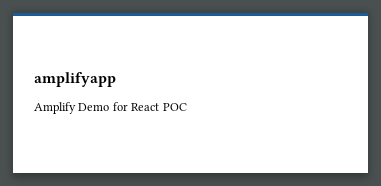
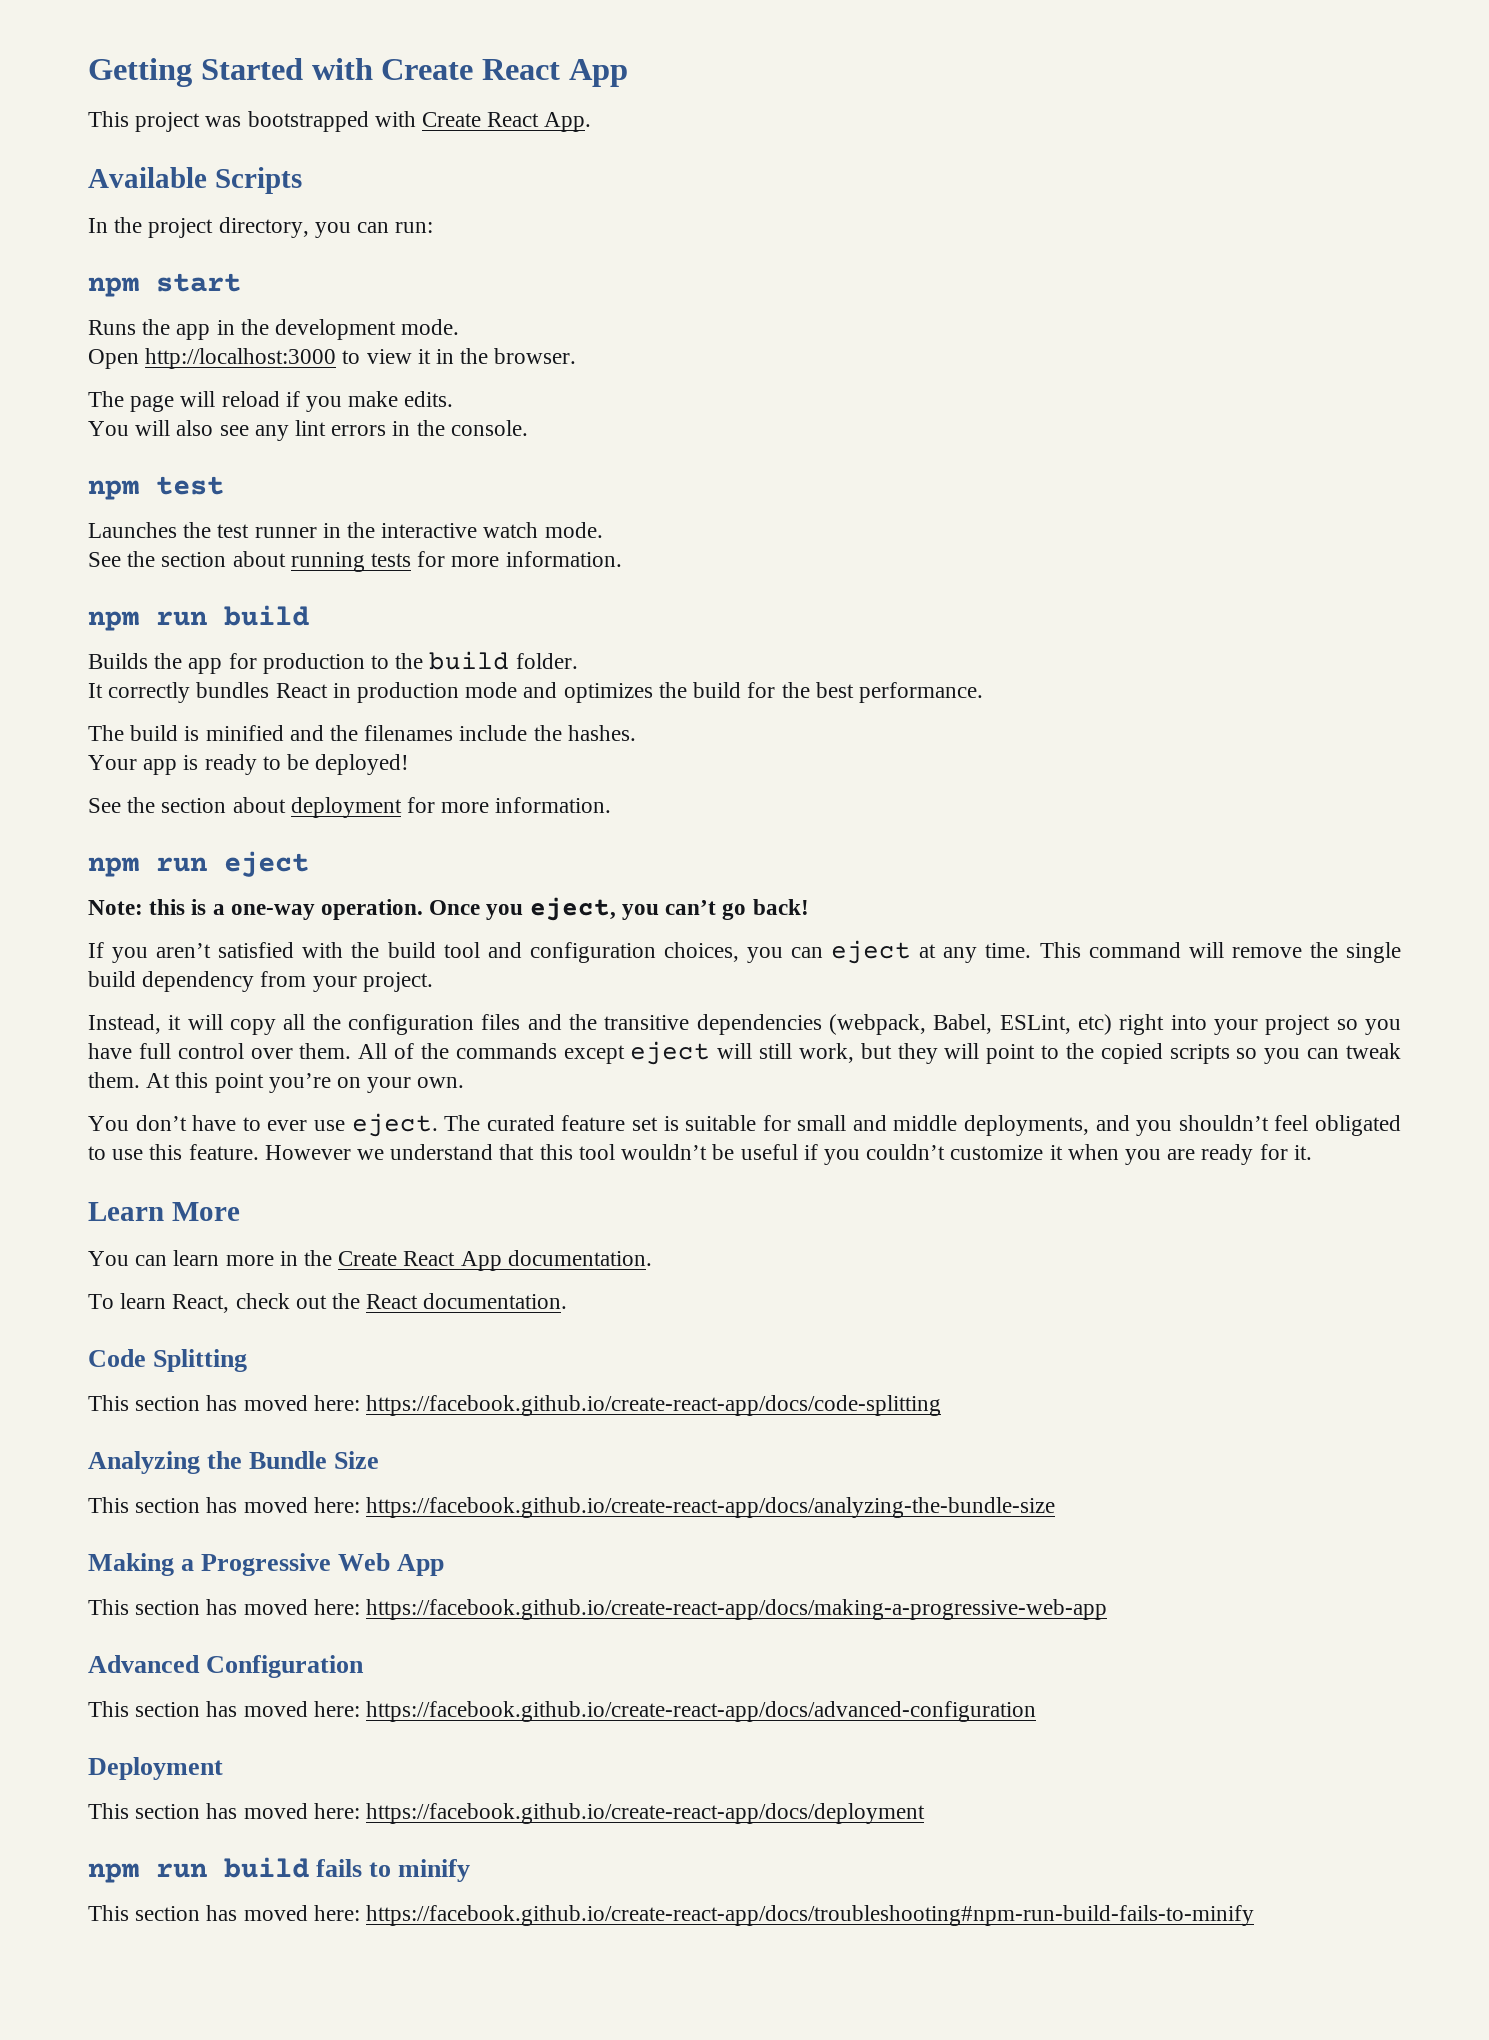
- amplifyapp
- Amplify Demo for React POC
+ Getting Started with Create React App
+ This project was bootstrapped with Create React App.
+ Available Scripts
+ In the project directory, you can run:
+ npm start
+ Runs the app in the development mode.
+ Open http://localhost:3000 to view it in the browser.
+ The page will reload if you make edits.
+ You will also see any lint errors in the console.
+ npm test
+ Launches the test runner in the interactive watch mode.
+ See the section about running tests for more information.
+ npm run build
+ Builds the app for production to the build folder.
+ It correctly bundles React in production mode and optimizes the build for the best performance.
+ The build is minified and the filenames include the hashes.
+ Your app is ready to be deployed!
+ See the section about deployment for more information.
+ npm run eject
+ Note: this is a one-way operation. Once you eject, you can’t go back!
+ If you aren’t satisfied with the build tool and configuration choices, you can eject at any time. This command will remove the single build dependency from your project.
+ Instead, it will copy all the configuration files and the transitive dependencies (webpack, Babel, ESLint, etc) right into your project so you have full control over them. All of the commands except eject will still work, but they will point to the copied scripts so you can tweak them. At this point you’re on your own.
+ You don’t have to ever use eject. The curated feature set is suitable for small and middle deployments, and you shouldn’t feel obligated to use this feature. However we understand that this tool wouldn’t be useful if you couldn’t customize it when you are ready for it.
+ Learn More
+ You can learn more in the Create React App documentation.
+ To learn React, check out the React documentation.
+ Code Splitting
+ This section has moved here: https://facebook.github.io/create-react-app/docs/code-splitting
+ Analyzing the Bundle Size
+ This section has moved here: https://facebook.github.io/create-react-app/docs/analyzing-the-bundle-size
+ Making a Progressive Web App
+ This section has moved here: https://facebook.github.io/create-react-app/docs/making-a-progressive-web-app
+ Advanced Configuration
+ This section has moved here: https://facebook.github.io/create-react-app/docs/advanced-configuration
+ Deployment
+ This section has moved here: https://facebook.github.io/create-react-app/docs/deployment
+ npm run build fails to minify
+ This section has moved here: https://facebook.github.io/create-react-app/docs/troubleshooting#npm-run-build-fails-to-minify

